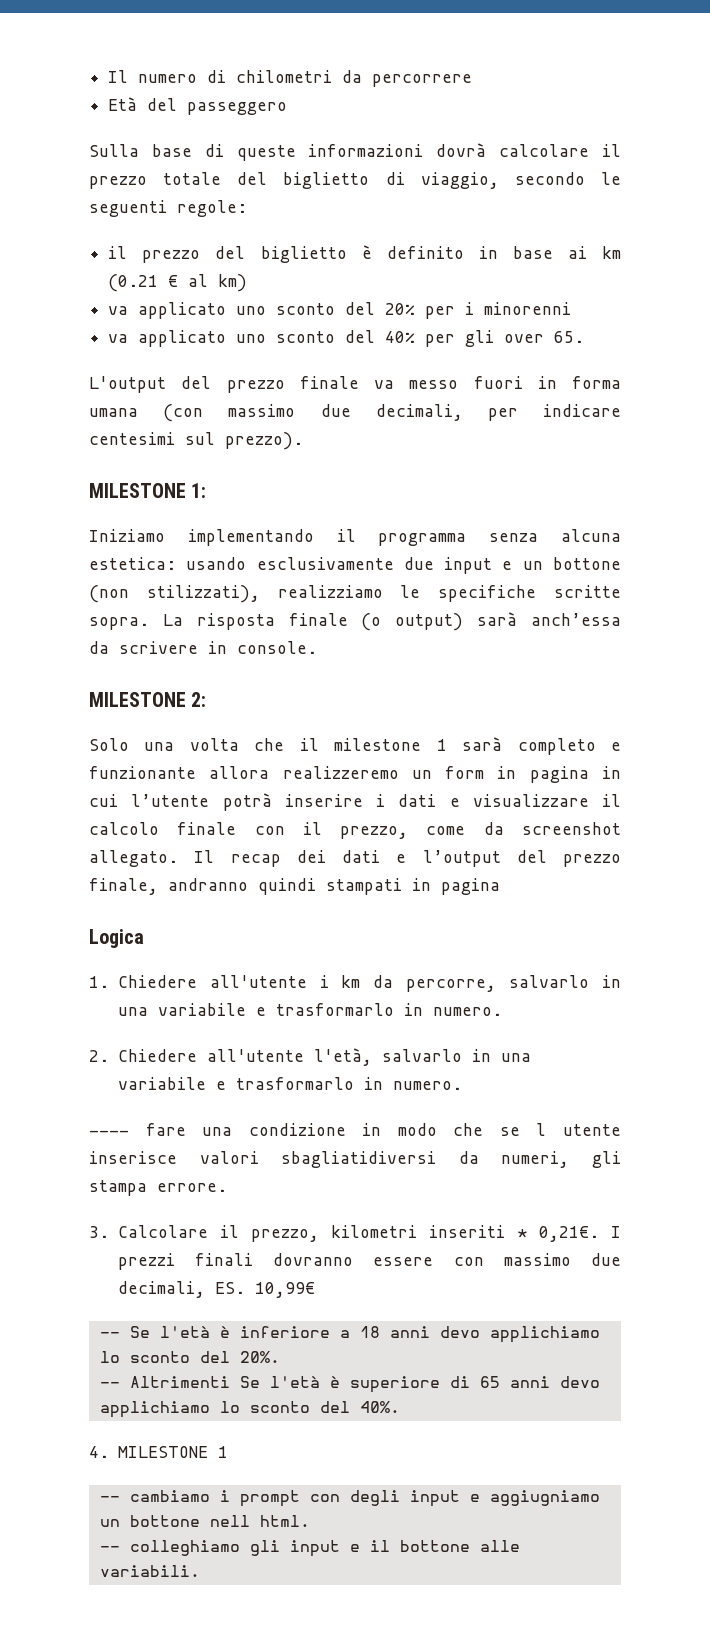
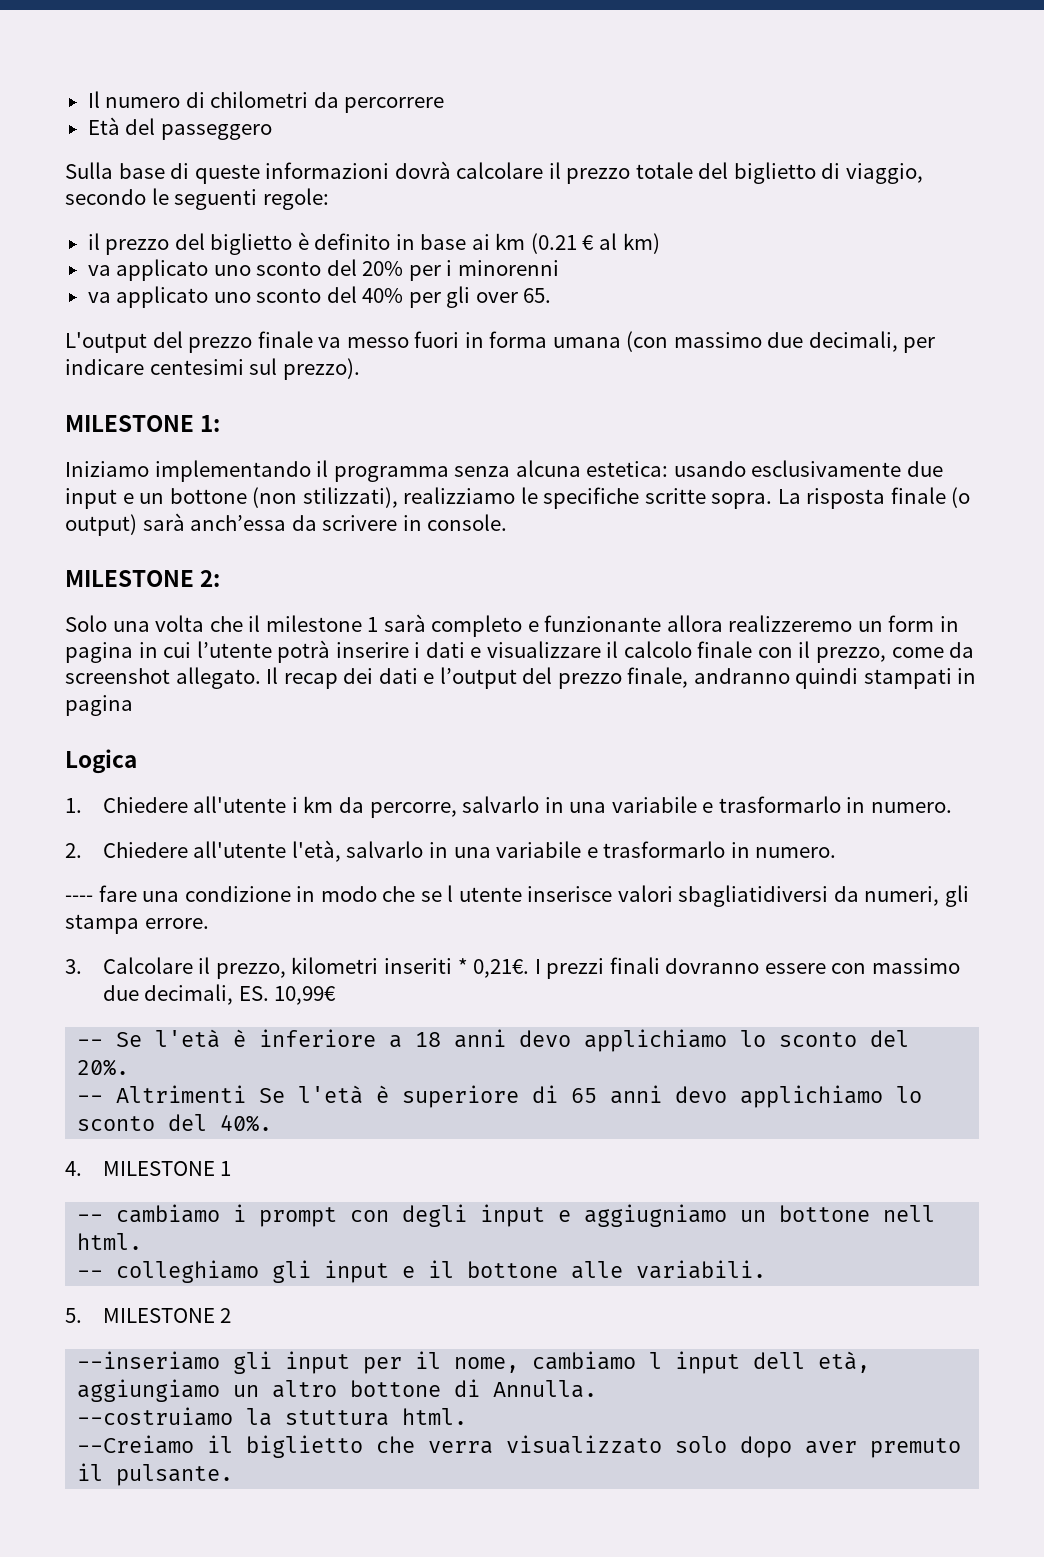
+ 5. MILESTONE 2
+ --inseriamo gli input per il nome, cambiamo l input dell età, aggiungiamo un altro bottone di Annulla.
+ --costruiamo la stuttura html.
+ --Creiamo il biglietto che verra visualizzato solo dopo aver premuto il pulsante.

